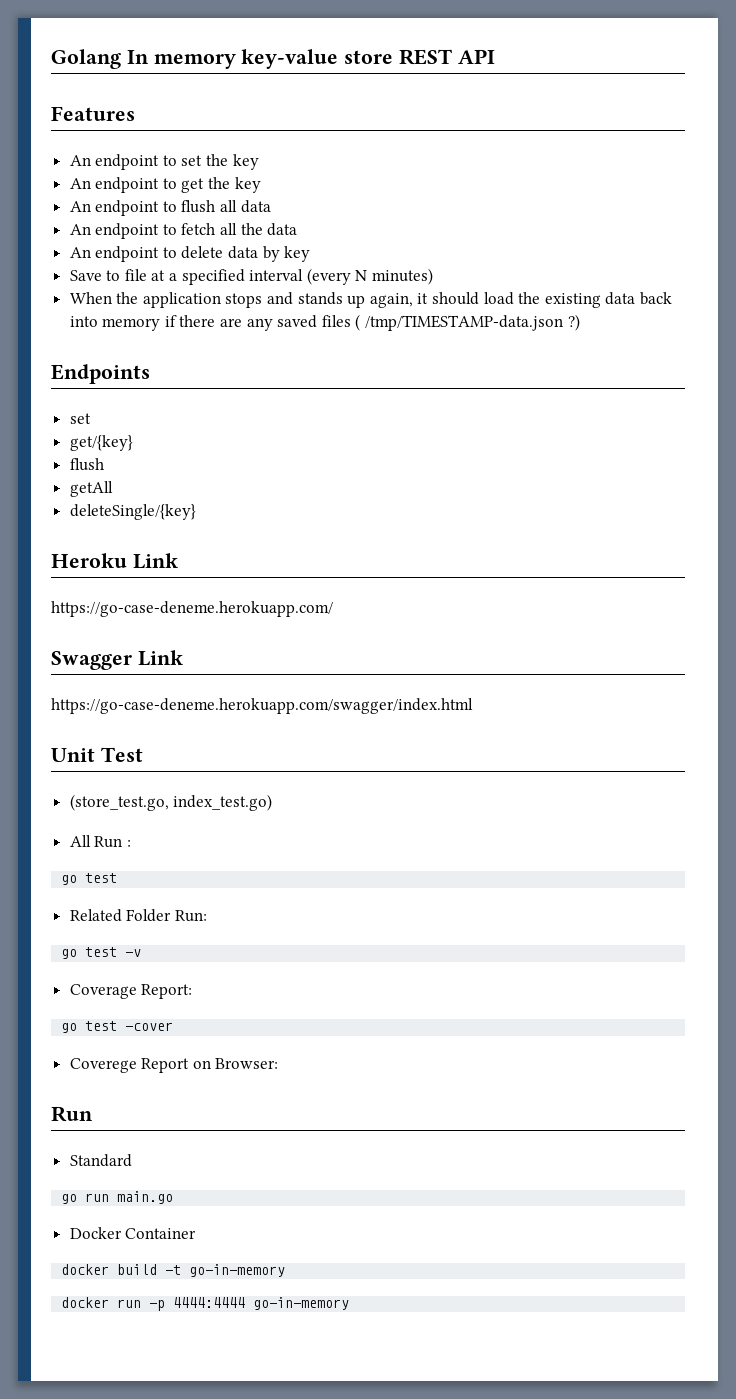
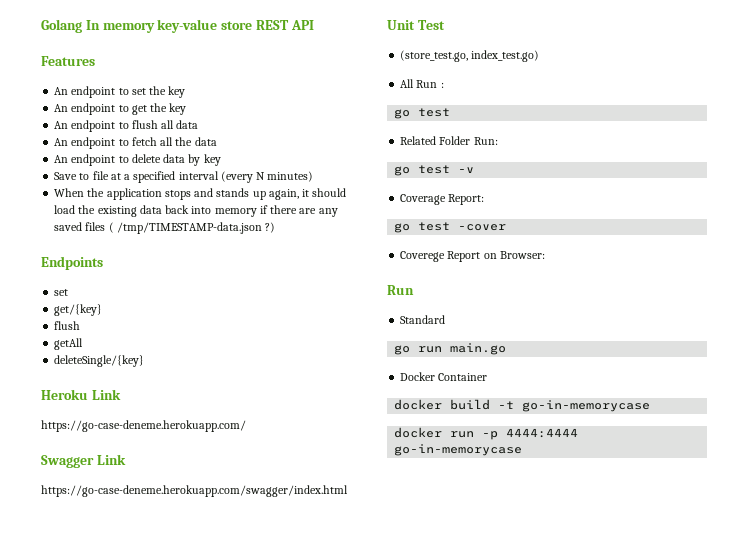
- docker build -t go-in-memory
+ docker build -t go-in-memorycase
- docker run -p 4444:4444 go-in-memory
+ docker run -p 4444:4444 go-in-memorycase

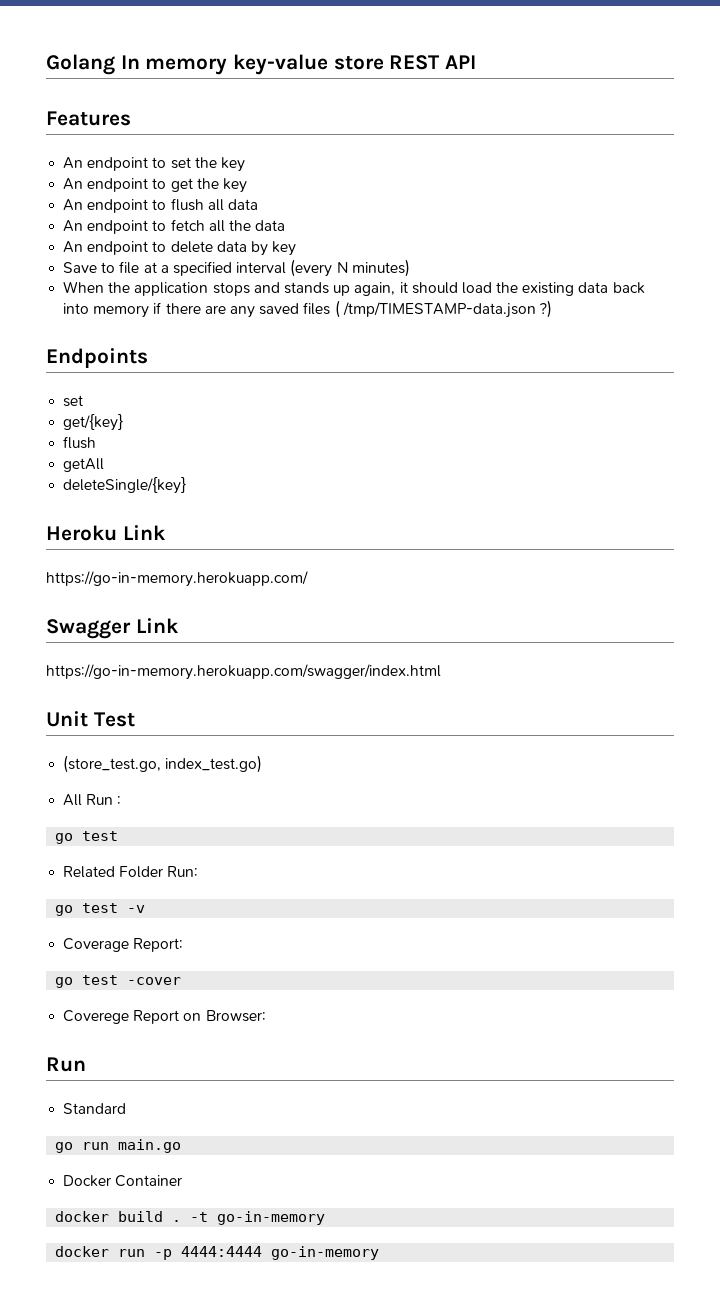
- https://go-case-deneme.herokuapp.com/
+ https://go-in-memory.herokuapp.com/
- https://go-case-deneme.herokuapp.com/swagger/index.html
+ https://go-in-memory.herokuapp.com/swagger/index.html
- docker build -t go-in-memorycase
+ docker build . -t go-in-memory
- docker run -p 4444:4444 go-in-memorycase
+ docker run -p 4444:4444 go-in-memory

